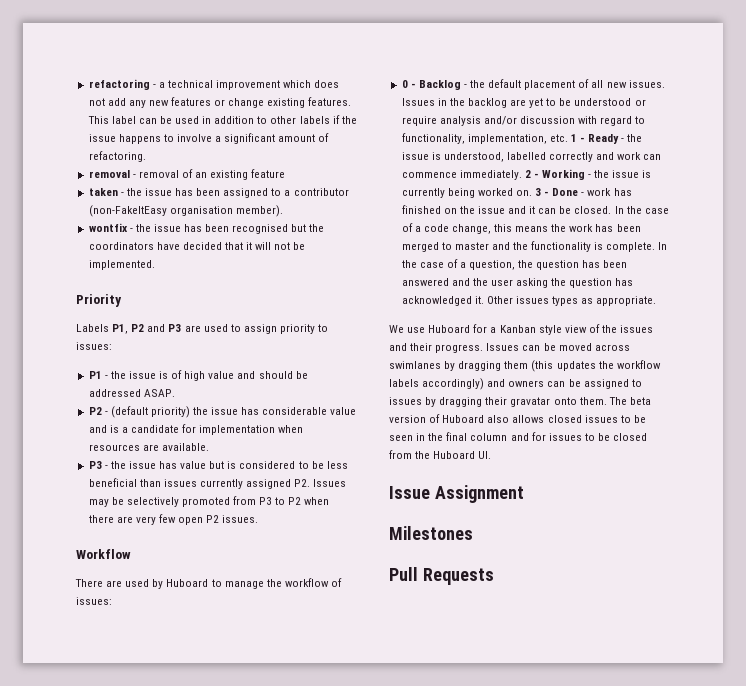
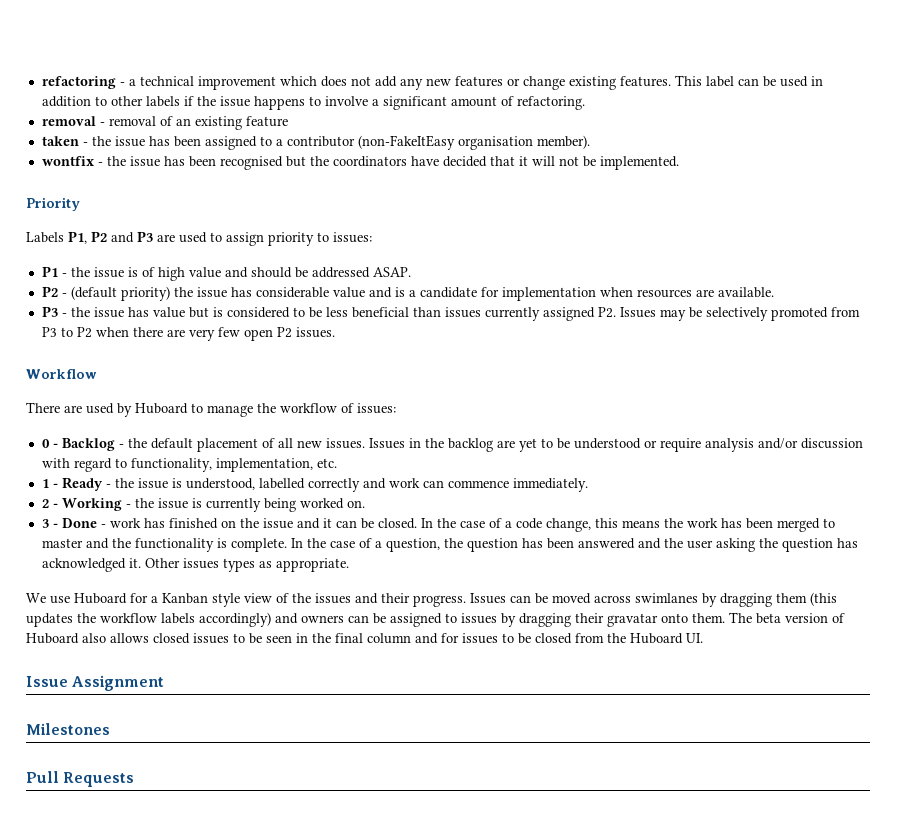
- Issues in the backlog are yet to be understood or require analysis and/or discussion with regard to functionality, implementation, etc. 1 - Ready - the issue is understood, labelled correctly and work can commence immediately. 2 - Working - the issue is currently being worked on. 3 - Done - work has finished on the issue and it can be closed.
+ Issues in the backlog are yet to be understood or require analysis and/or discussion with regard to functionality, implementation, etc.
+ 1 - Ready - the issue is understood, labelled correctly and work can commence immediately.
+ 2 - Working - the issue is currently being worked on.
+ 3 - Done - work has finished on the issue and it can be closed.

